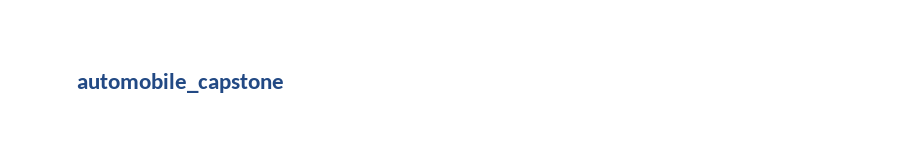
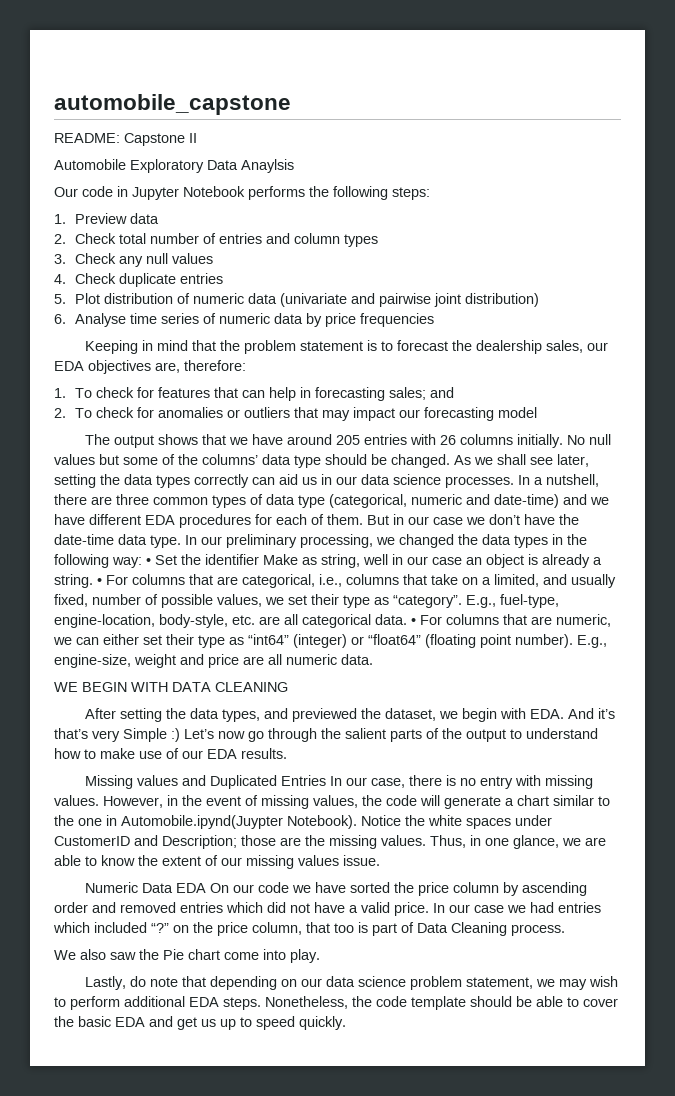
+ README: Capstone II
+ Automobile Exploratory Data Anaylsis
+ Our code in Jupyter Notebook performs the following steps:
+ 1. Preview data
+ 2. Check total number of entries and column types
+ 3. Check any null values
+ 4. Check duplicate entries
+ 5. Plot distribution of numeric data (univariate and pairwise joint distribution)
+ 6. Analyse time series of numeric data by price frequencies
+ Keeping in mind that the problem statement is to forecast the dealership sales, our EDA objectives are, therefore:
+ 1. To check for features that can help in forecasting sales; and
+ 2. To check for anomalies or outliers that may impact our forecasting model
+ The output shows that we have around 205 entries with 26 columns initially. No null values but some of the columns’ data type should be changed. As we shall see later, setting the data types correctly can aid us in our data science processes. In a nutshell, there are three common types of data type (categorical, numeric and date-time) and we have different EDA procedures for each of them. But in our case we don’t have the date-time data type. In our preliminary processing, we changed the data types in the following way: • Set the identifier Make as string, well in our case an object is already a string. • For columns that are categorical, i.e., columns that take on a limited, and usually fixed, number of possible values, we set their type as “category”. E.g., fuel-type, engine-location, body-style, etc. are all categorical data. • For columns that are numeric, we can either set their type as “int64” (integer) or “float64” (floating point number). E.g., engine-size, weight and price are all numeric data.
+ WE BEGIN WITH DATA CLEANING
+ After setting the data types, and previewed the dataset, we begin with EDA. And it’s that’s very Simple :) Let’s now go through the salient parts of the output to understand how to make use of our EDA results.
+ Missing values and Duplicated Entries In our case, there is no entry with missing values. However, in the event of missing values, the code will generate a chart similar to the one in Automobile.ipynd(Juypter Notebook). Notice the white spaces under CustomerID and Description; those are the missing values. Thus, in one glance, we are able to know the extent of our missing values issue.
+ Numeric Data EDA On our code we have sorted the price column by ascending order and removed entries which did not have a valid price. In our case we had entries which included “?” on the price column, that too is part of Data Cleaning process.
+ We also saw the Pie chart come into play.
+ Lastly, do note that depending on our data science problem statement, we may wish to perform additional EDA steps. Nonetheless, the code template should be able to cover the basic EDA and get us up to speed quickly.

